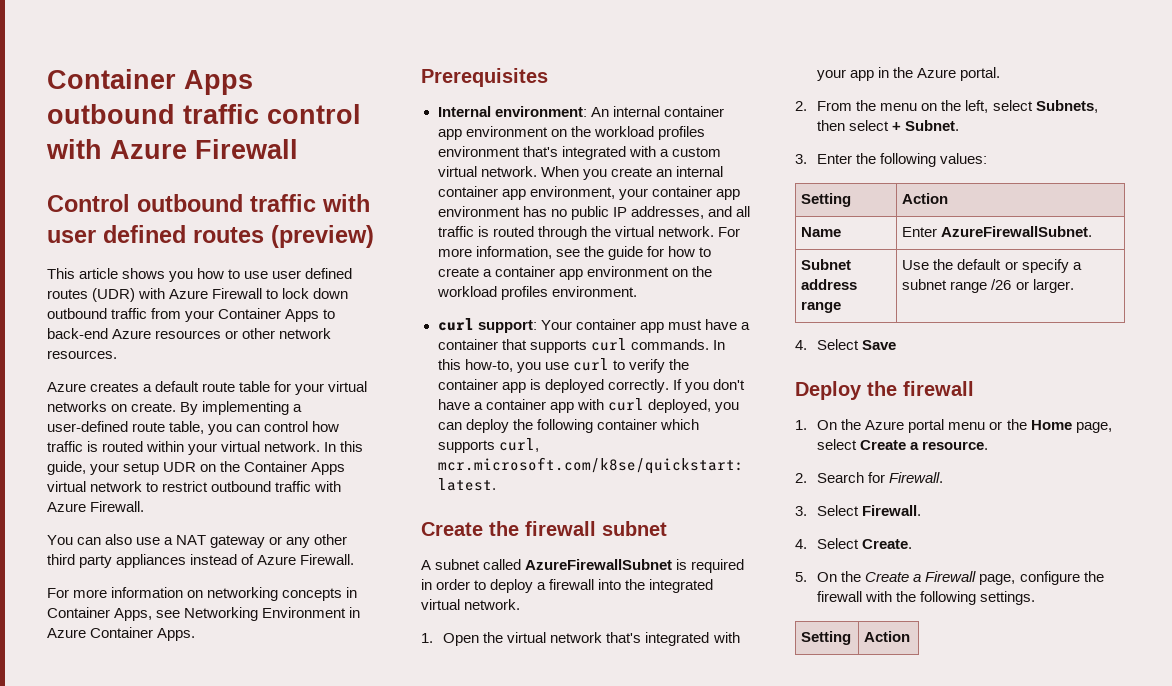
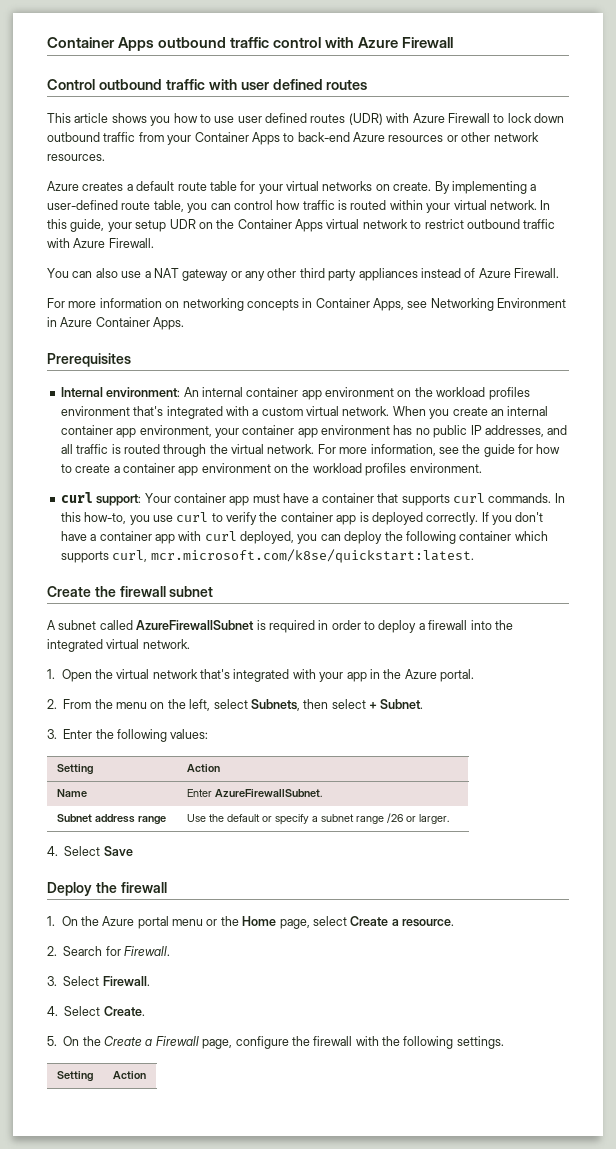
- Control outbound traffic with user defined routes (preview)
+ Control outbound traffic with user defined routes

